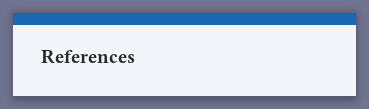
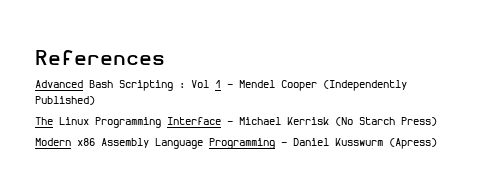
+ Advanced Bash Scripting : Vol 1 - Mendel Cooper (Independently Published)
+ The Linux Programming Interface - Michael Kerrisk (No Starch Press)
+ Modern x86 Assembly Language Programming - Daniel Kusswurm (Apress)

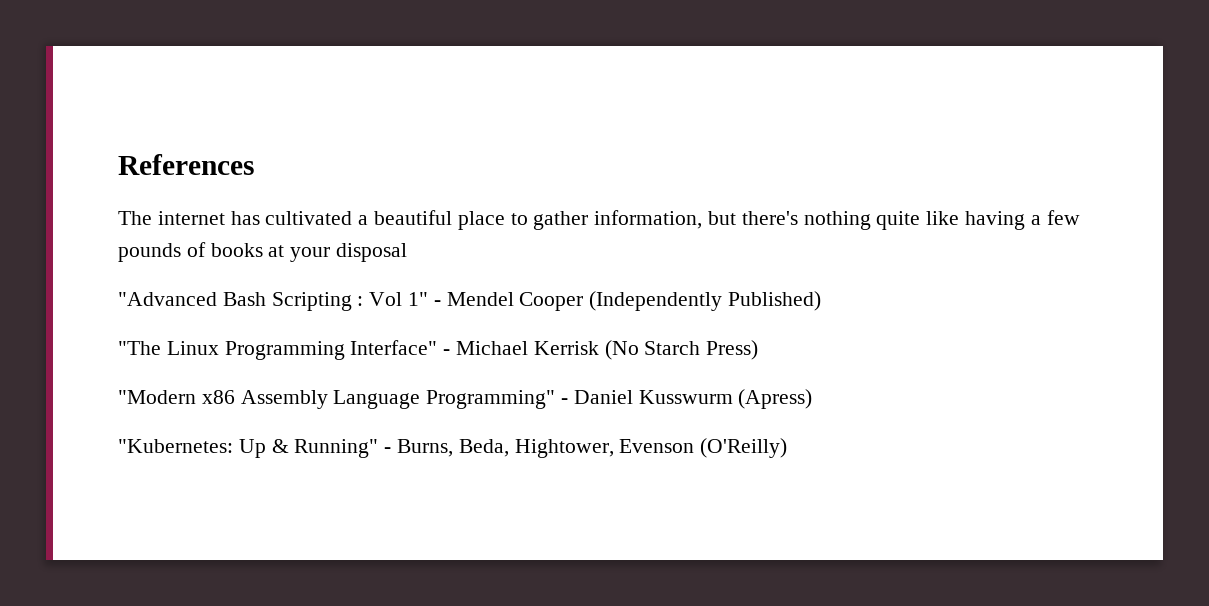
- Advanced Bash Scripting : Vol 1 - Mendel Cooper (Independently Published)
+ The internet has cultivated a beautiful place to gather information, but there's nothing quite like having a few pounds of books at your disposal
+ "Advanced Bash Scripting : Vol 1" - Mendel Cooper (Independently Published)
- The Linux Programming Interface - Michael Kerrisk (No Starch Press)
+ "The Linux Programming Interface" - Michael Kerrisk (No Starch Press)
- Modern x86 Assembly Language Programming - Daniel Kusswurm (Apress)
+ "Modern x86 Assembly Language Programming" - Daniel Kusswurm (Apress)
+ "Kubernetes: Up & Running" - Burns, Beda, Hightower, Evenson (O'Reilly)

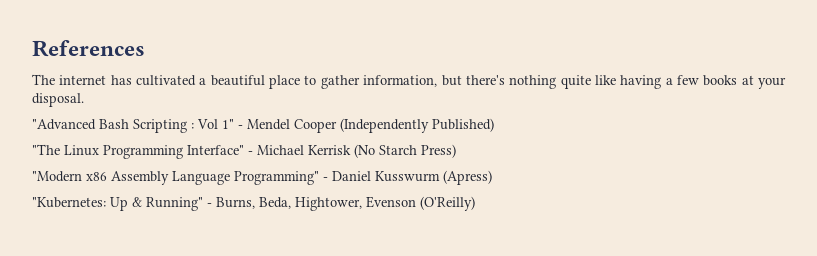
- The internet has cultivated a beautiful place to gather information, but there's nothing quite like having a few pounds of books at your disposal
+ The internet has cultivated a beautiful place to gather information, but there's nothing quite like having a few books at your disposal.

